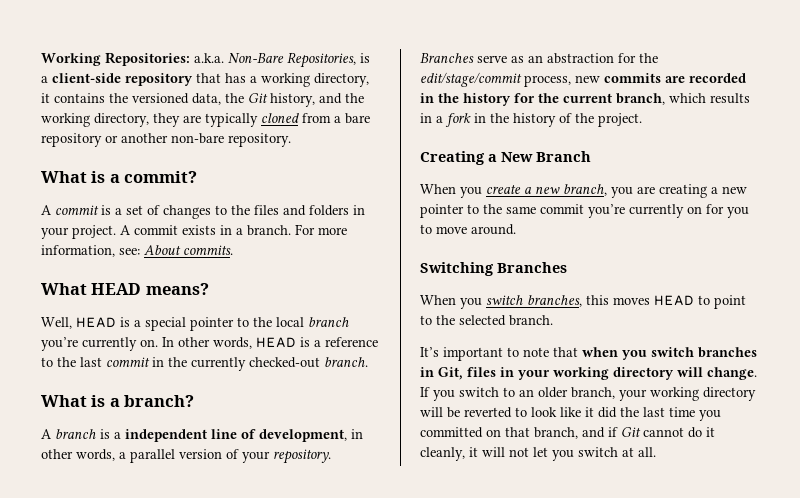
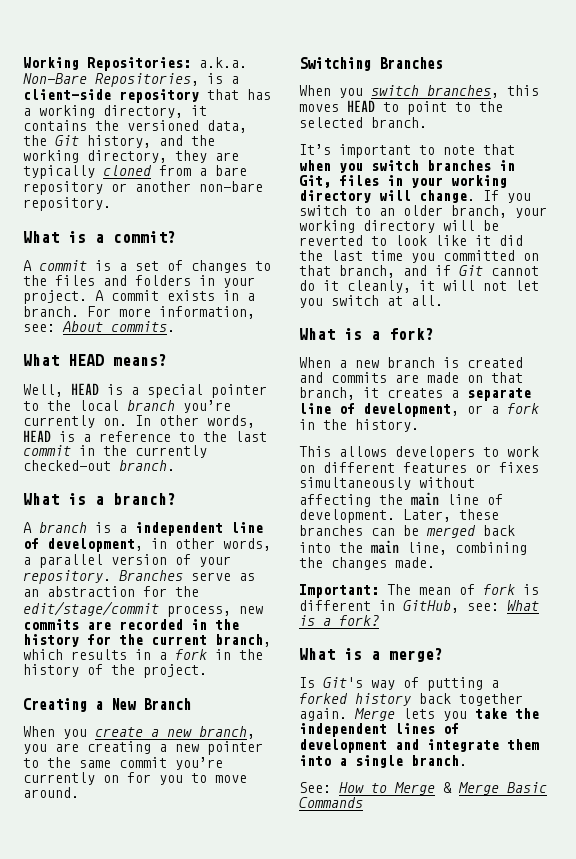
  If you switch to an older branch, your working directory will be reverted to look like it did the last time you committed on that branch, and if Git cannot do it cleanly, it will not let you switch at all.
+ What is a fork?
+ When a new branch is created and commits are made on that branch, it creates a separate line of development, or a fork in the history.
+ This allows developers to work on different features or fixes simultaneously without affecting the main line of development. Later, these branches can be merged back into the main line, combining the changes made.
+ Important: The mean of fork is different in GitHub, see: What is a fork?
+ What is a merge?
+ Is Git's way of putting a forked history back together again. Merge lets you take the independent lines of development and integrate them into a single branch.
+ See: How to Merge & Merge Basic Commands

